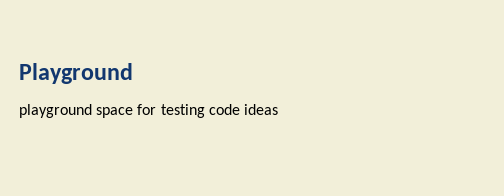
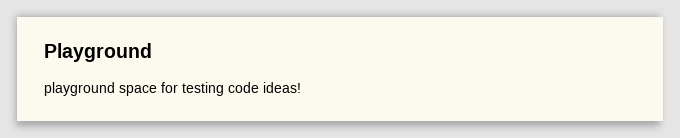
- playground space for testing code ideas
+ playground space for testing code ideas!

